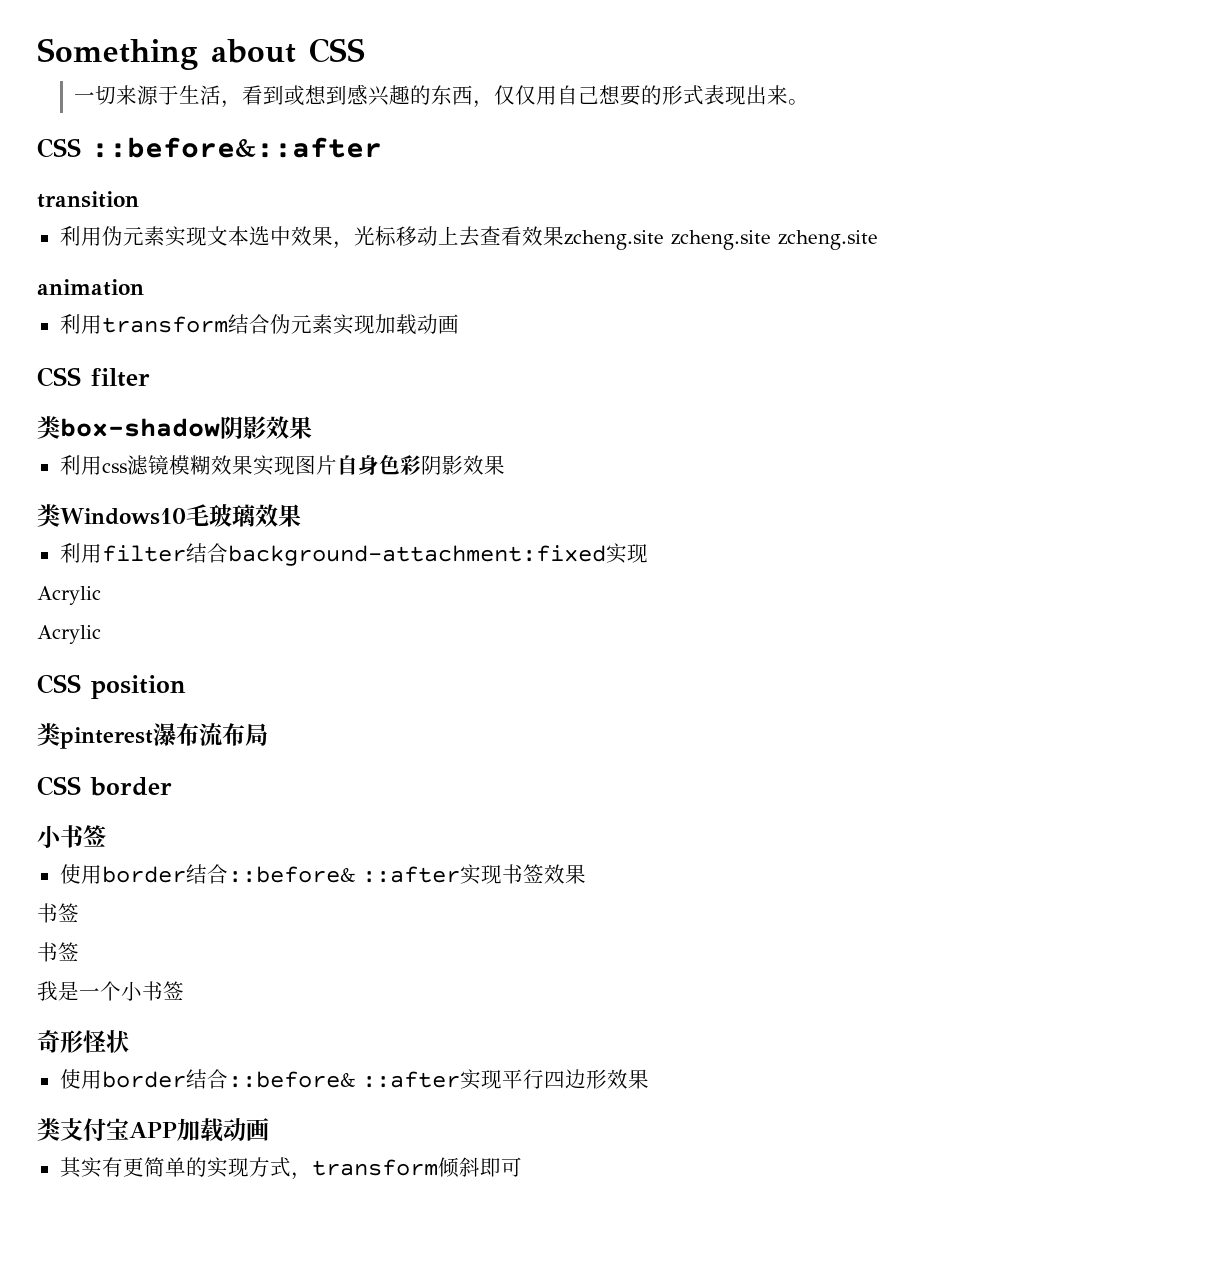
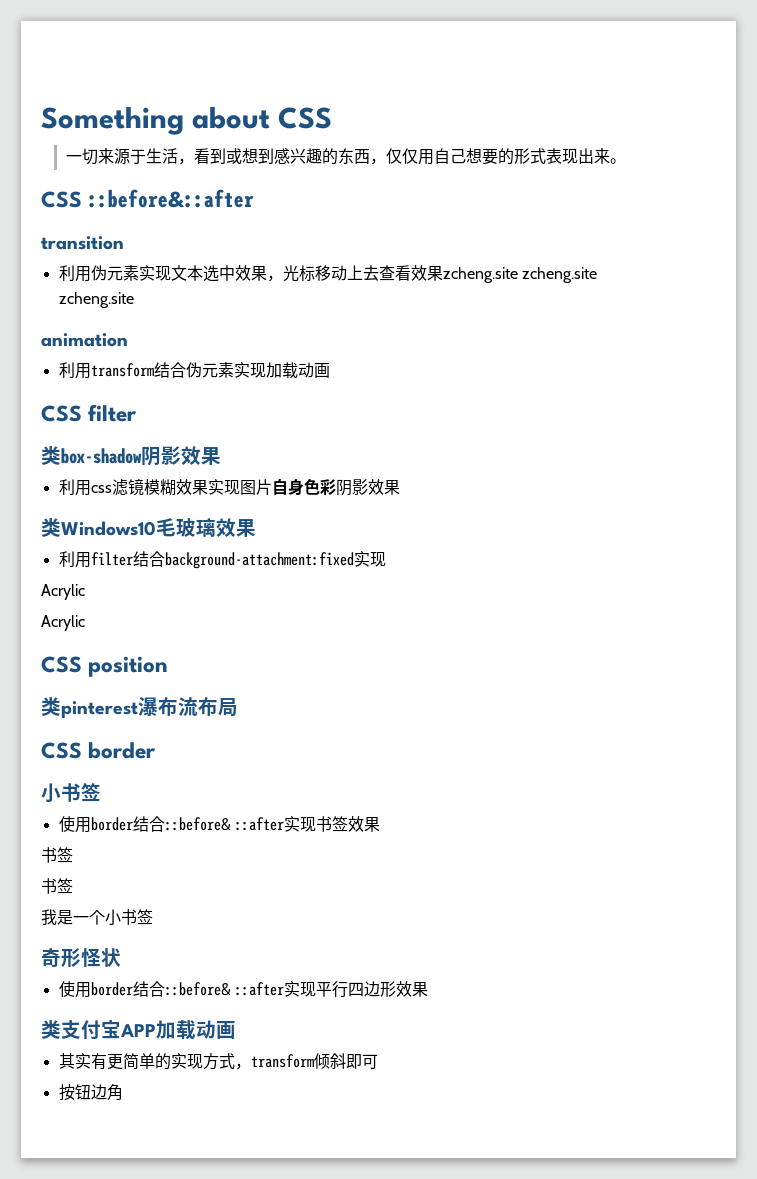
+ 按钮边角

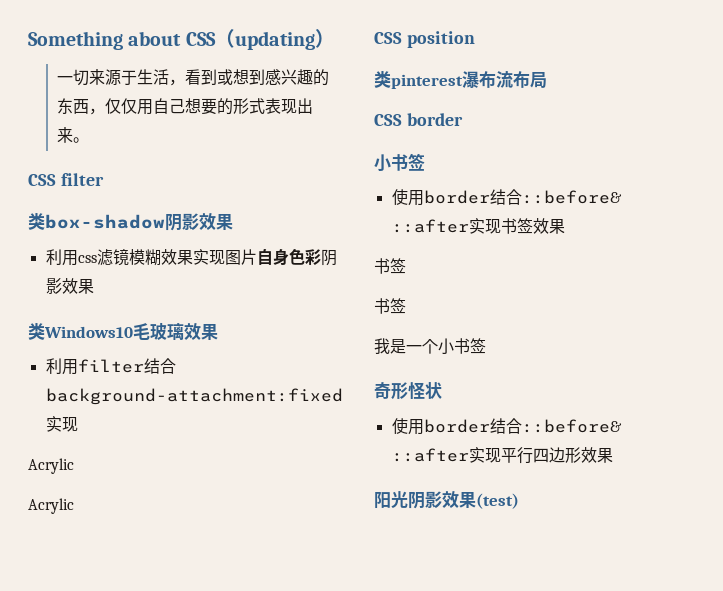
- Something about CSS
+ Something about CSS（updating）
- CSS ::before&::after
- transition
- 利用伪元素实现文本选中效果，光标移动上去查看效果zcheng.site zcheng.site zcheng.site
- animation
- 利用transform结合伪元素实现加载动画
- 类支付宝APP加载动画
- 其实有更简单的实现方式，transform倾斜即可
- 按钮边角
+ 阳光阴影效果(test)

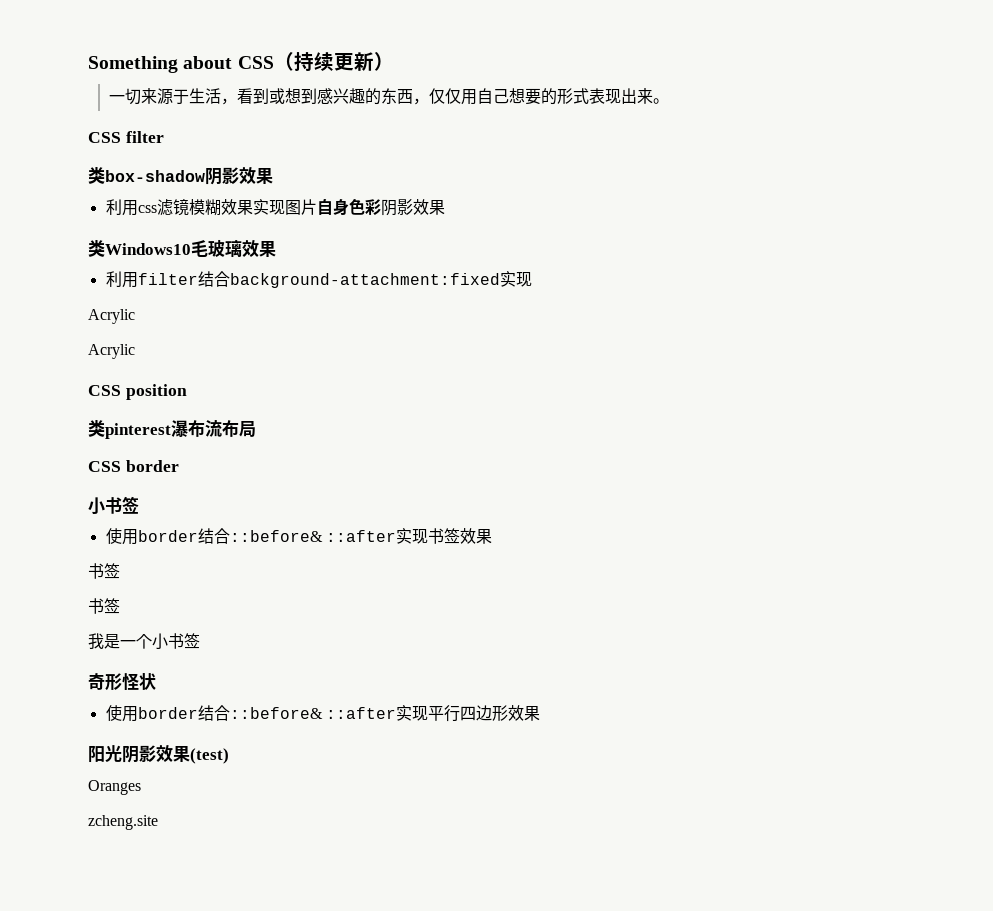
- Something about CSS（updating）
+ Something about CSS（持续更新）
+ Oranges
+ zcheng.site

